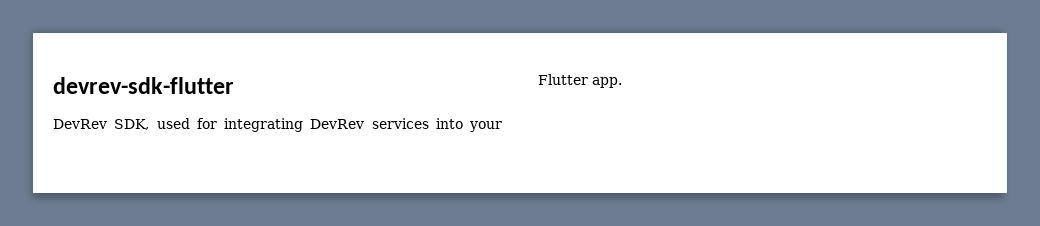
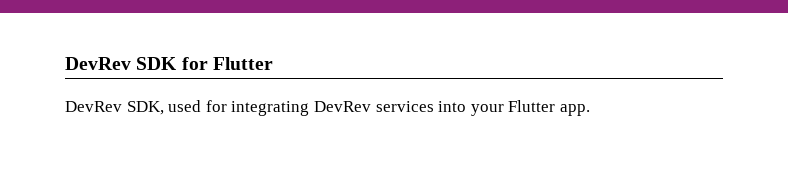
- devrev-sdk-flutter
+ DevRev SDK for Flutter

